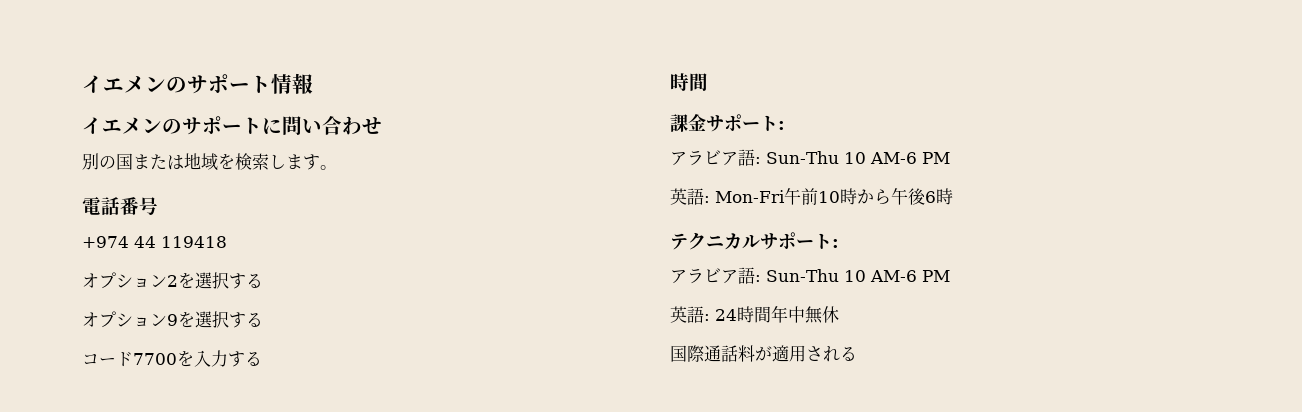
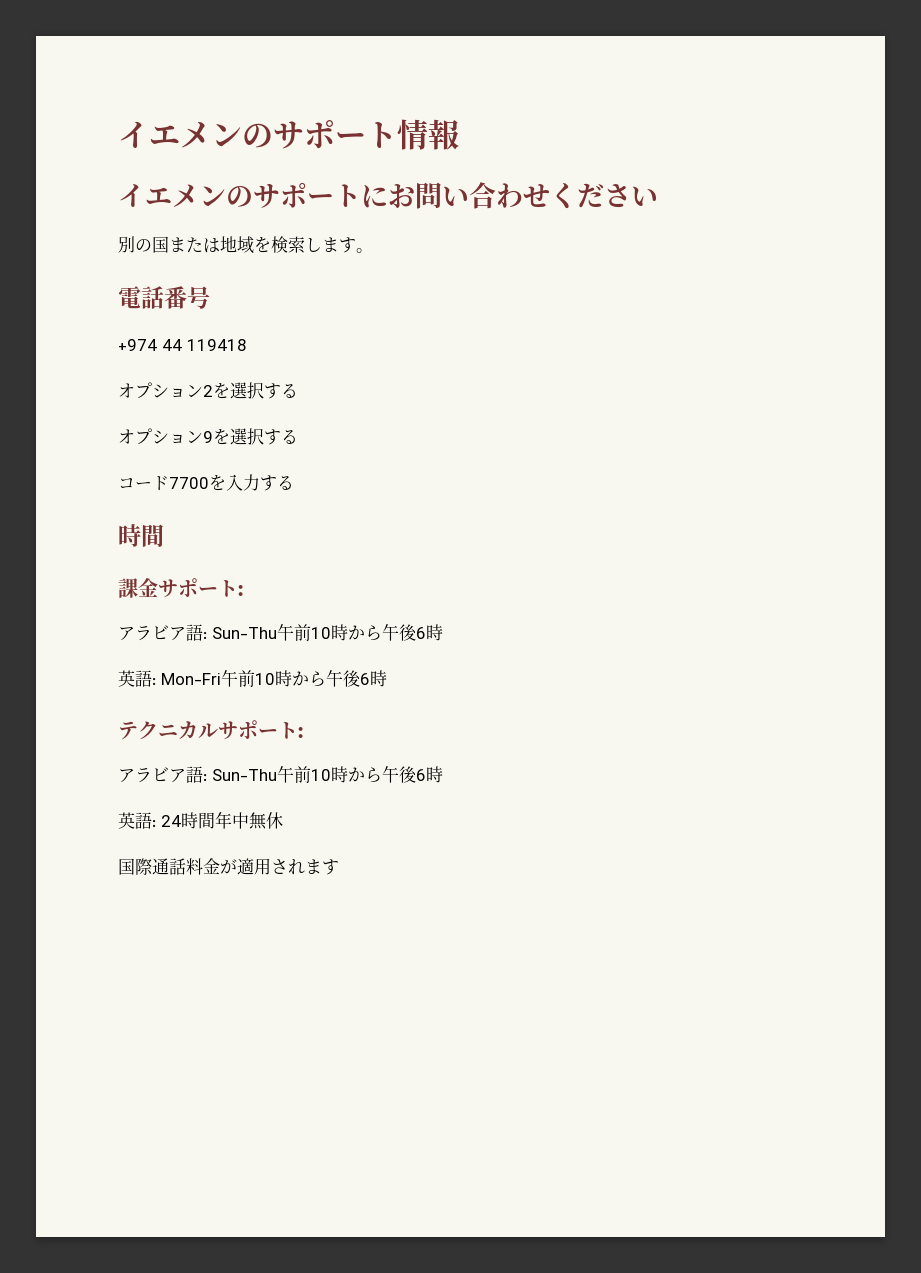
- イエメンのサポートに問い合わせ
+ イエメンのサポートにお問い合わせください
  課金サポート:
- アラビア語: Sun-Thu 10 AM-6 PM
+ アラビア語: Sun-Thu午前10時から午後6時
  テクニカルサポート:
- アラビア語: Sun-Thu 10 AM-6 PM
+ アラビア語: Sun-Thu午前10時から午後6時
- 国際通話料が適用される
+ 国際通話料金が適用されます

